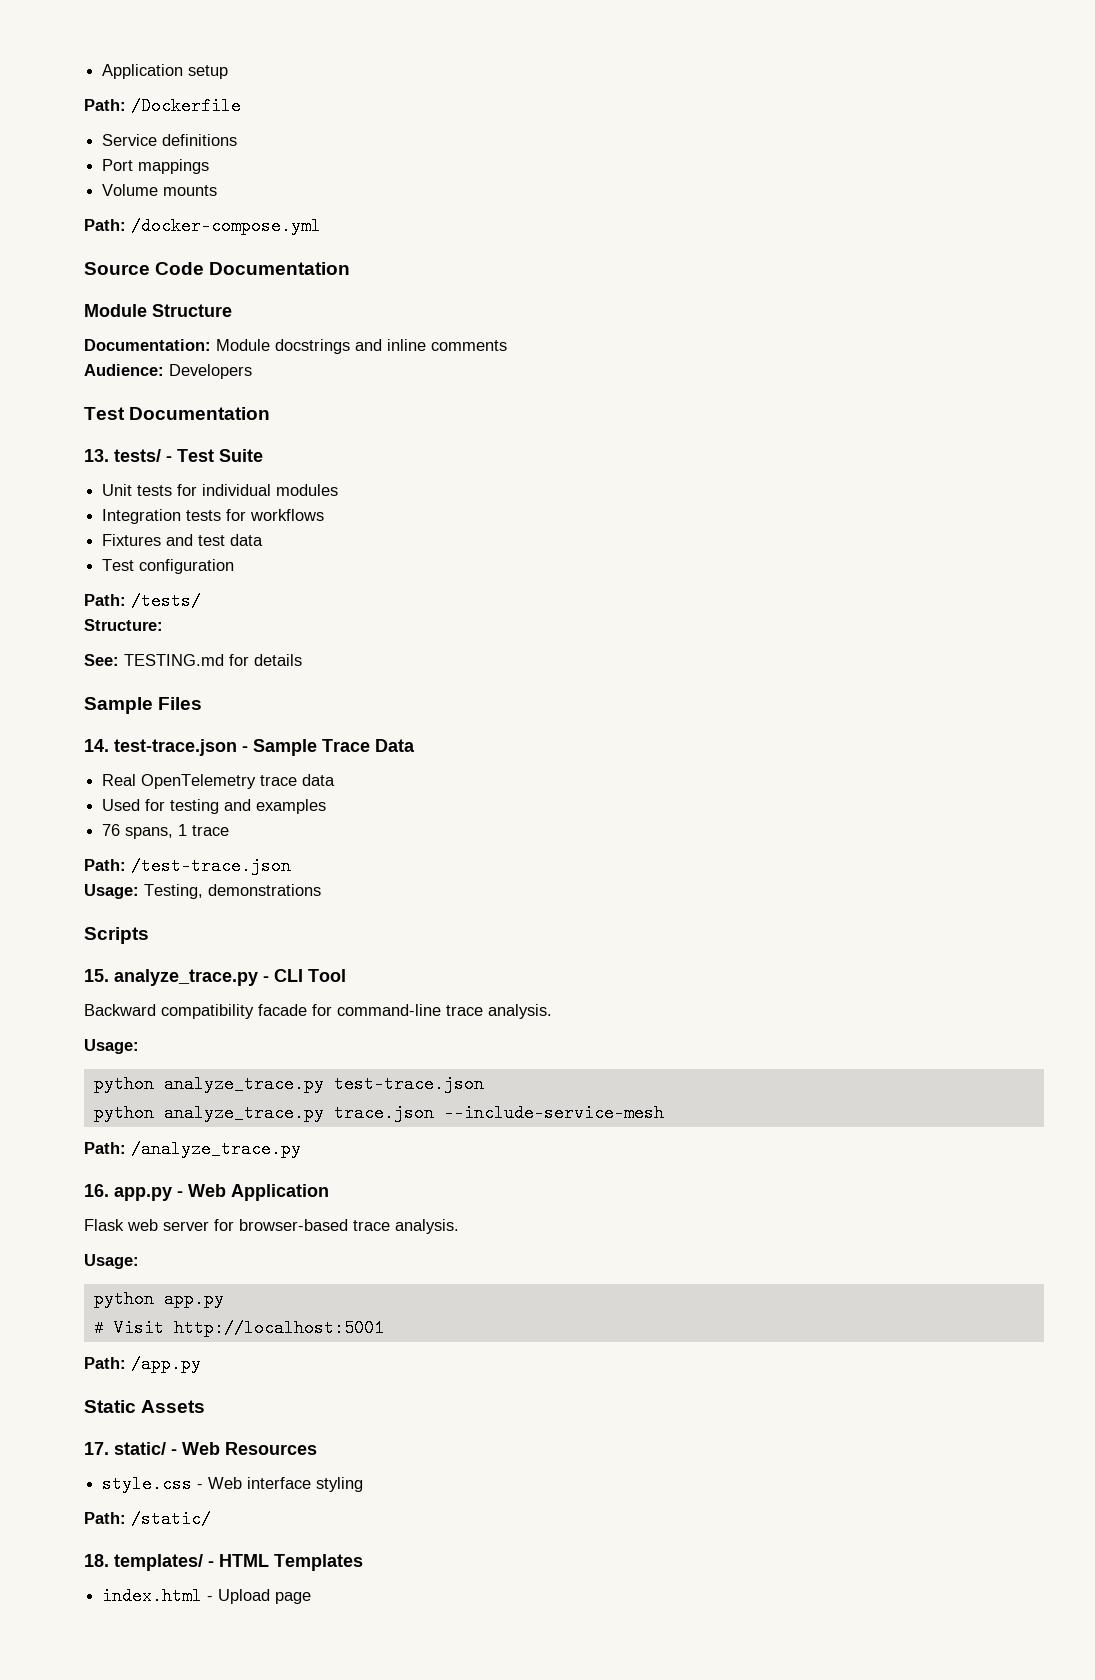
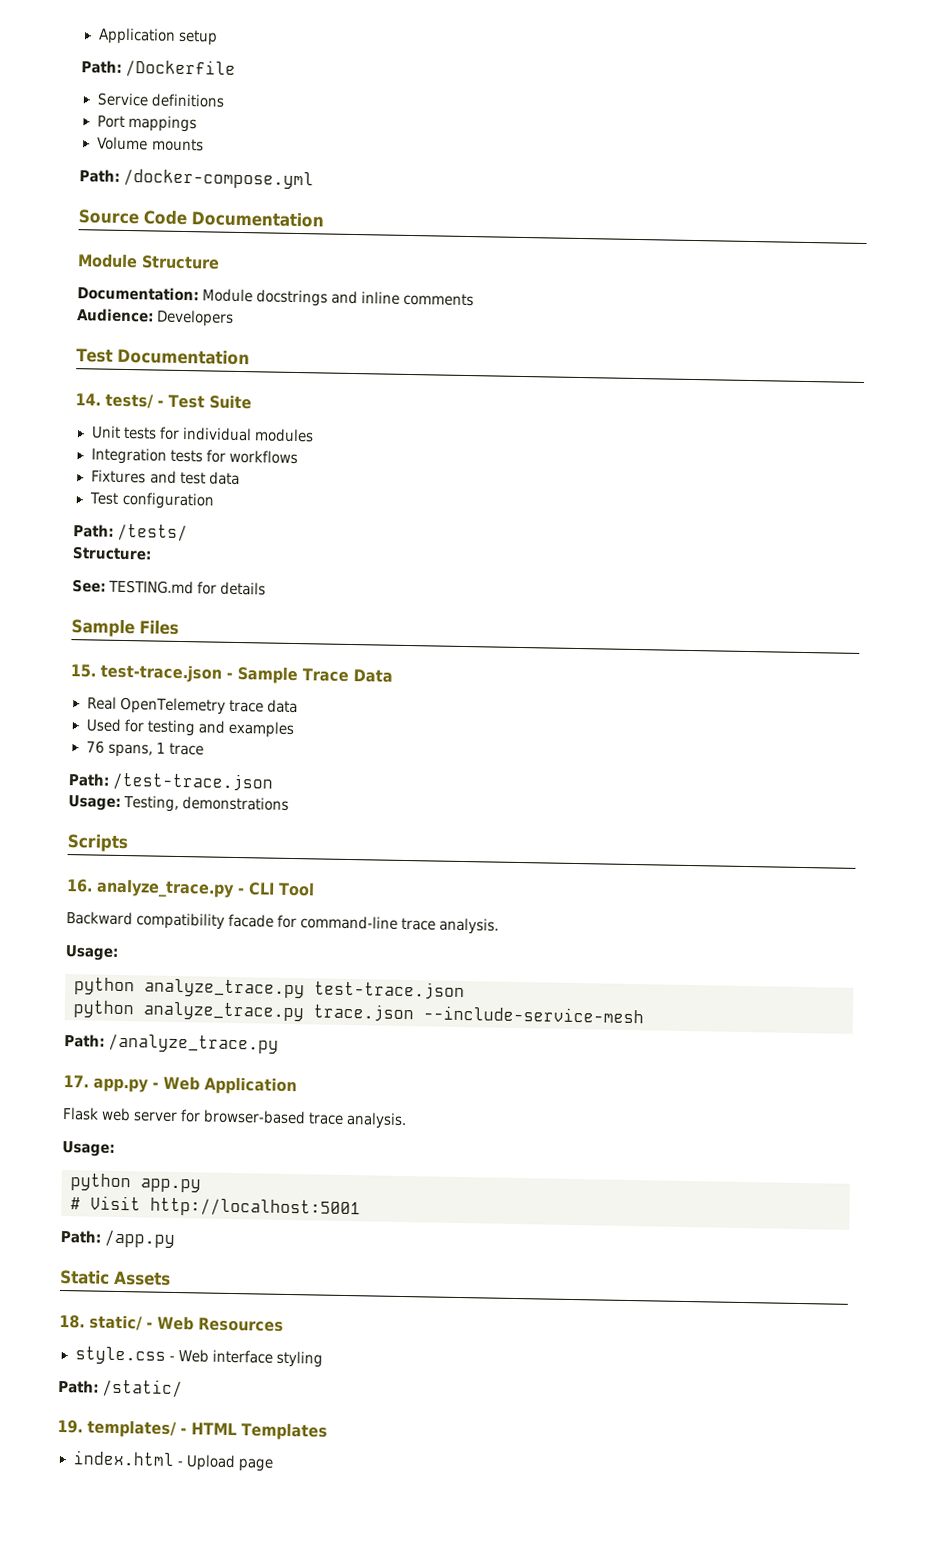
- 13. tests/ - Test Suite
+ 14. tests/ - Test Suite
- 14. test-trace.json - Sample Trace Data
+ 15. test-trace.json - Sample Trace Data
- 15. analyze_trace.py - CLI Tool
+ 16. analyze_trace.py - CLI Tool
- 16. app.py - Web Application
+ 17. app.py - Web Application
- 17. static/ - Web Resources
+ 18. static/ - Web Resources
- 18. templates/ - HTML Templates
+ 19. templates/ - HTML Templates

